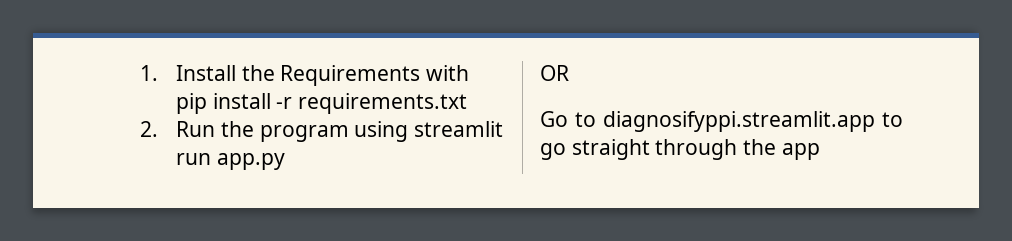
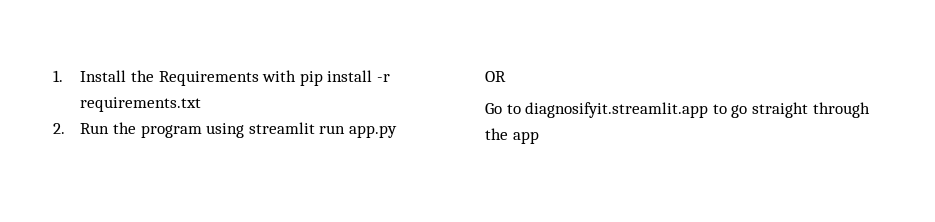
- Go to diagnosifyppi.streamlit.app to go straight through the app
+ Go to diagnosifyit.streamlit.app to go straight through the app

